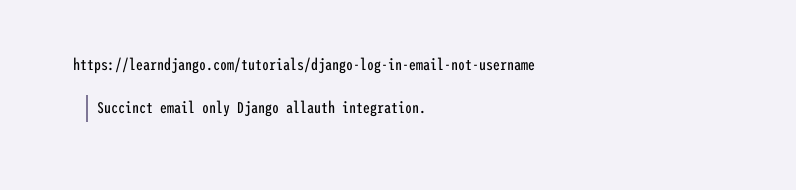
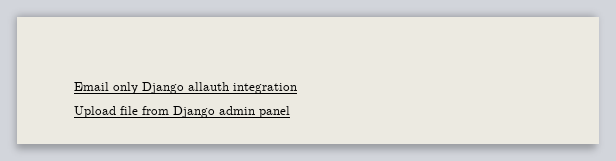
- https://learndjango.com/tutorials/django-log-in-email-not-username
- Succinct email only Django allauth integration.
+ Email only Django allauth integration
+ Upload file from Django admin panel

